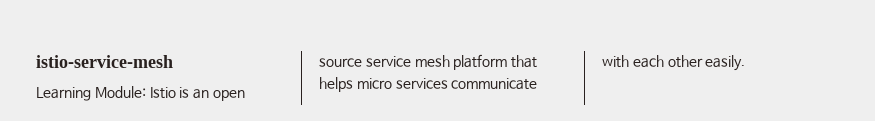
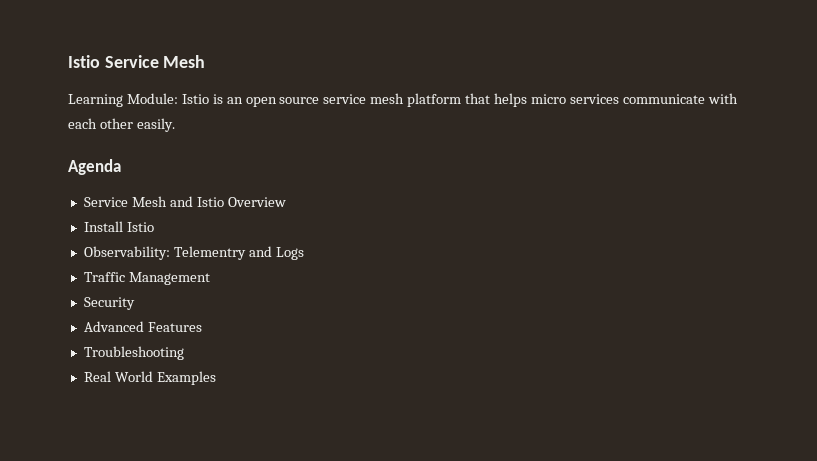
- istio-service-mesh
+ Istio Service Mesh
+ Agenda
+ Service Mesh and Istio Overview
+ Install Istio
+ Observability: Telementry and Logs
+ Traffic Management
+ Security
+ Advanced Features
+ Troubleshooting
+ Real World Examples

